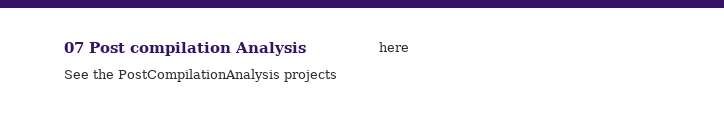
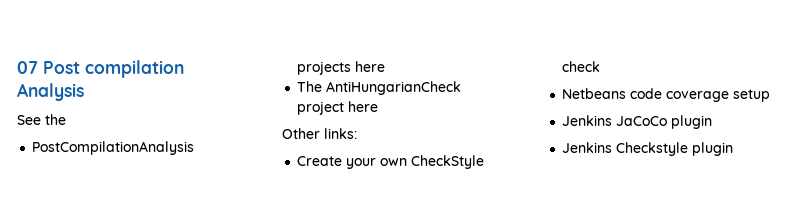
- See the PostCompilationAnalysis projects here
+ See the
+ PostCompilationAnalysis projects here
+ The AntiHungarianCheck project here
+ Other links:
+ Create your own CheckStyle check
+ Netbeans code coverage setup
+ Jenkins JaCoCo plugin
+ Jenkins Checkstyle plugin

